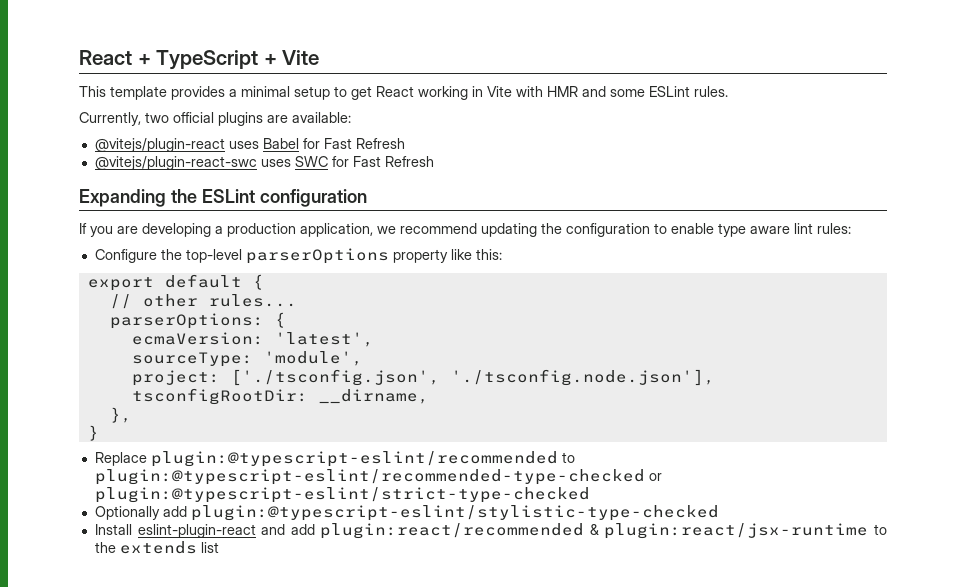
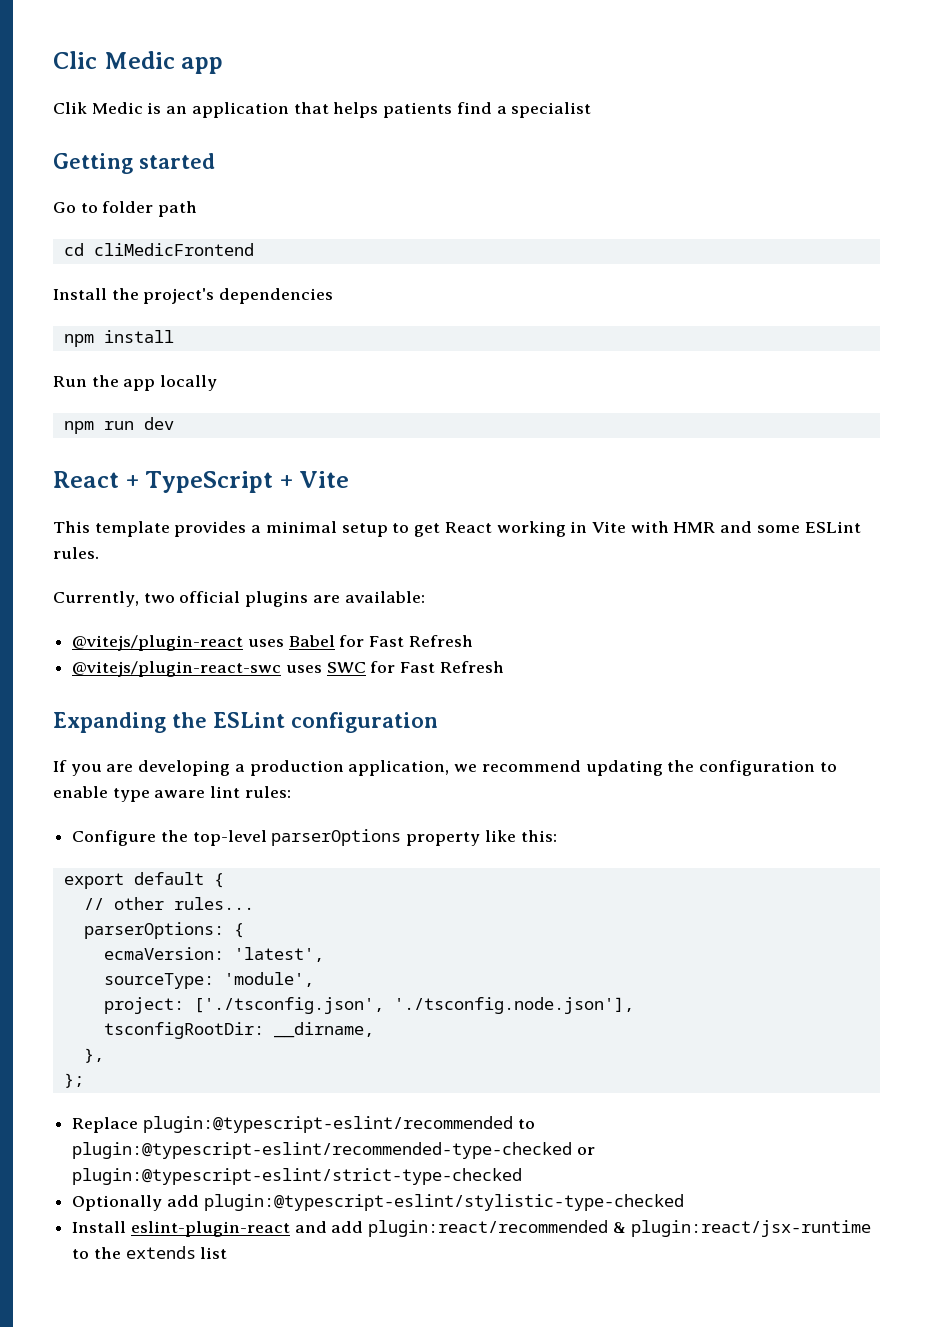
+ Clic Medic app
+ Clik Medic is an application that helps patients find a specialist
+ Getting started
+ Go to folder path
+ cd cliMedicFrontend
+ Install the project's dependencies
+ npm install
+ Run the app locally
+ npm run dev
- }
+ };

